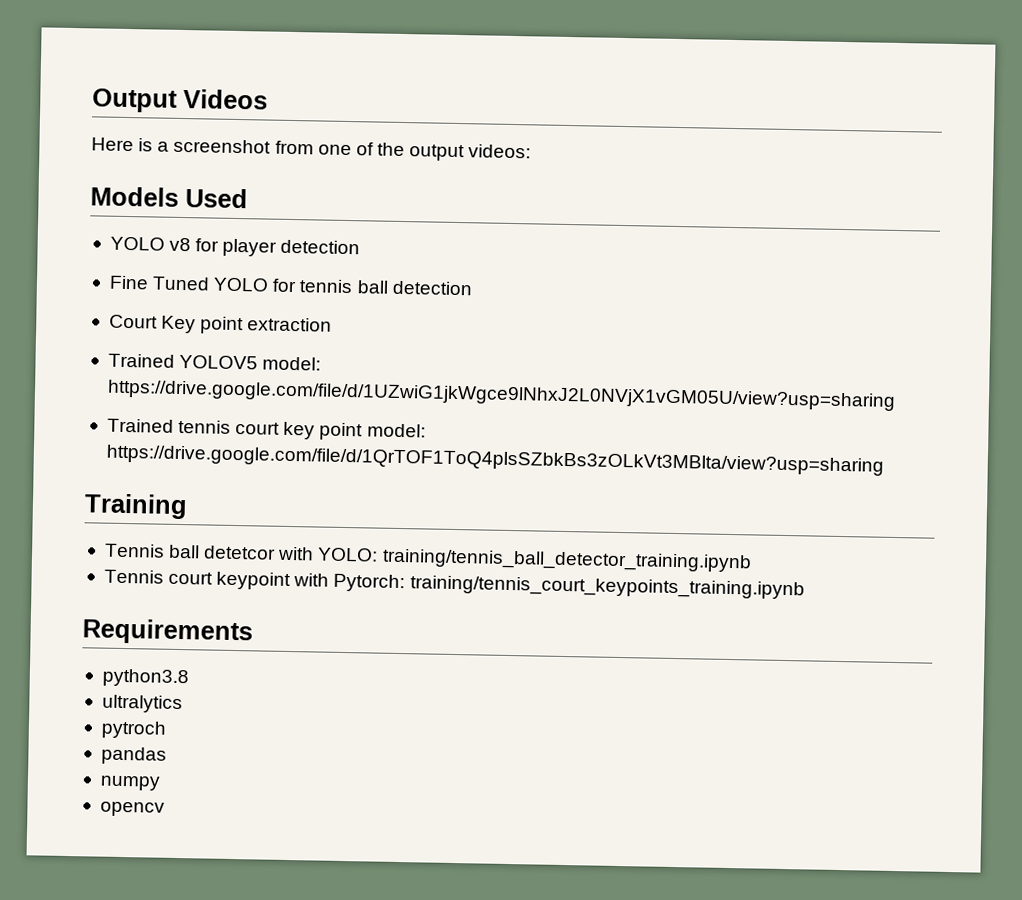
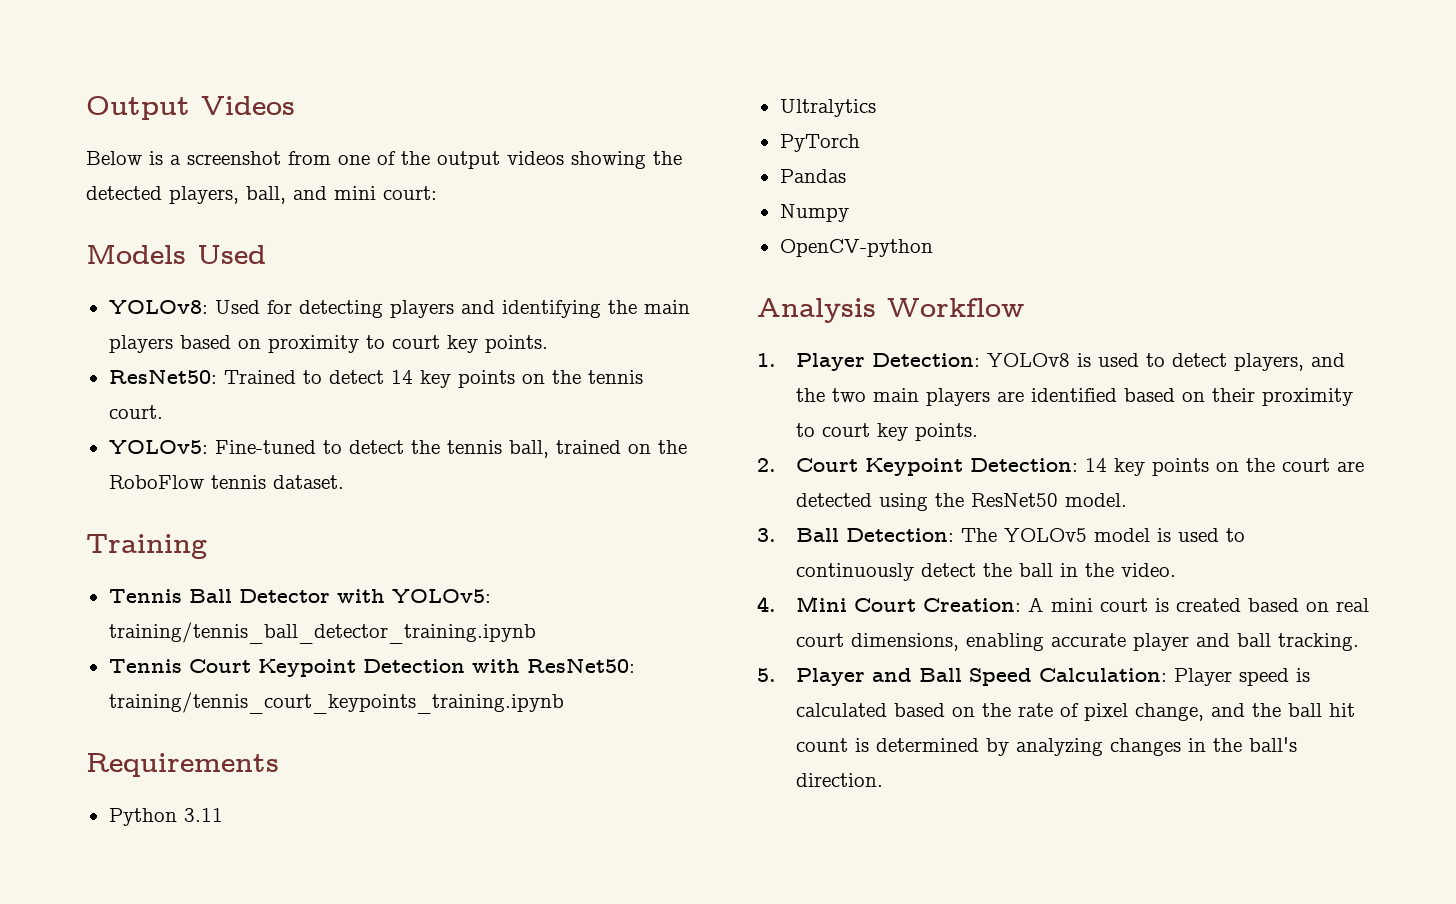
- Here is a screenshot from one of the output videos:
+ Below is a screenshot from one of the output videos showing the detected players, ball, and mini court:
  Models Used
- YOLO v8 for player detection
- Fine Tuned YOLO for tennis ball detection
- Court Key point extraction
- Trained YOLOV5 model: https://drive.google.com/file/d/1UZwiG1jkWgce9lNhxJ2L0NVjX1vGM05U/view?usp=sharing
- Trained tennis court key point model: https://drive.google.com/file/d/1QrTOF1ToQ4plsSZbkBs3zOLkVt3MBlta/view?usp=sharing
+ YOLOv8: Used for detecting players and identifying the main players based on proximity to court key points.
+ ResNet50: Trained to detect 14 key points on the tennis court.
+ YOLOv5: Fine-tuned to detect the tennis ball, trained on the RoboFlow tennis dataset.
  Training
- Tennis ball detetcor with YOLO: training/tennis_ball_detector_training.ipynb
- Tennis court keypoint with Pytorch: training/tennis_court_keypoints_training.ipynb
+ Tennis Ball Detector with YOLOv5: training/tennis_ball_detector_training.ipynb
+ Tennis Court Keypoint Detection with ResNet50: training/tennis_court_keypoints_training.ipynb
  Requirements
- python3.8
- ultralytics
- pytroch
- pandas
- numpy
- opencv
+ Python 3.11
+ Ultralytics
+ PyTorch
+ Pandas
+ Numpy
+ OpenCV-python
+ Analysis Workflow
+ 1. Player Detection: YOLOv8 is used to detect players, and the two main players are identified based on their proximity to court key points.
+ 2. Court Keypoint Detection: 14 key points on the court are detected using the ResNet50 model.
+ 3. Ball Detection: The YOLOv5 model is used to continuously detect the ball in the video.
+ 4. Mini Court Creation: A mini court is created based on real court dimensions, enabling accurate player and ball tracking.
+ 5. Player and Ball Speed Calculation: Player speed is calculated based on the rate of pixel change, and the ball hit count is determined by analyzing changes in the ball's direction.

